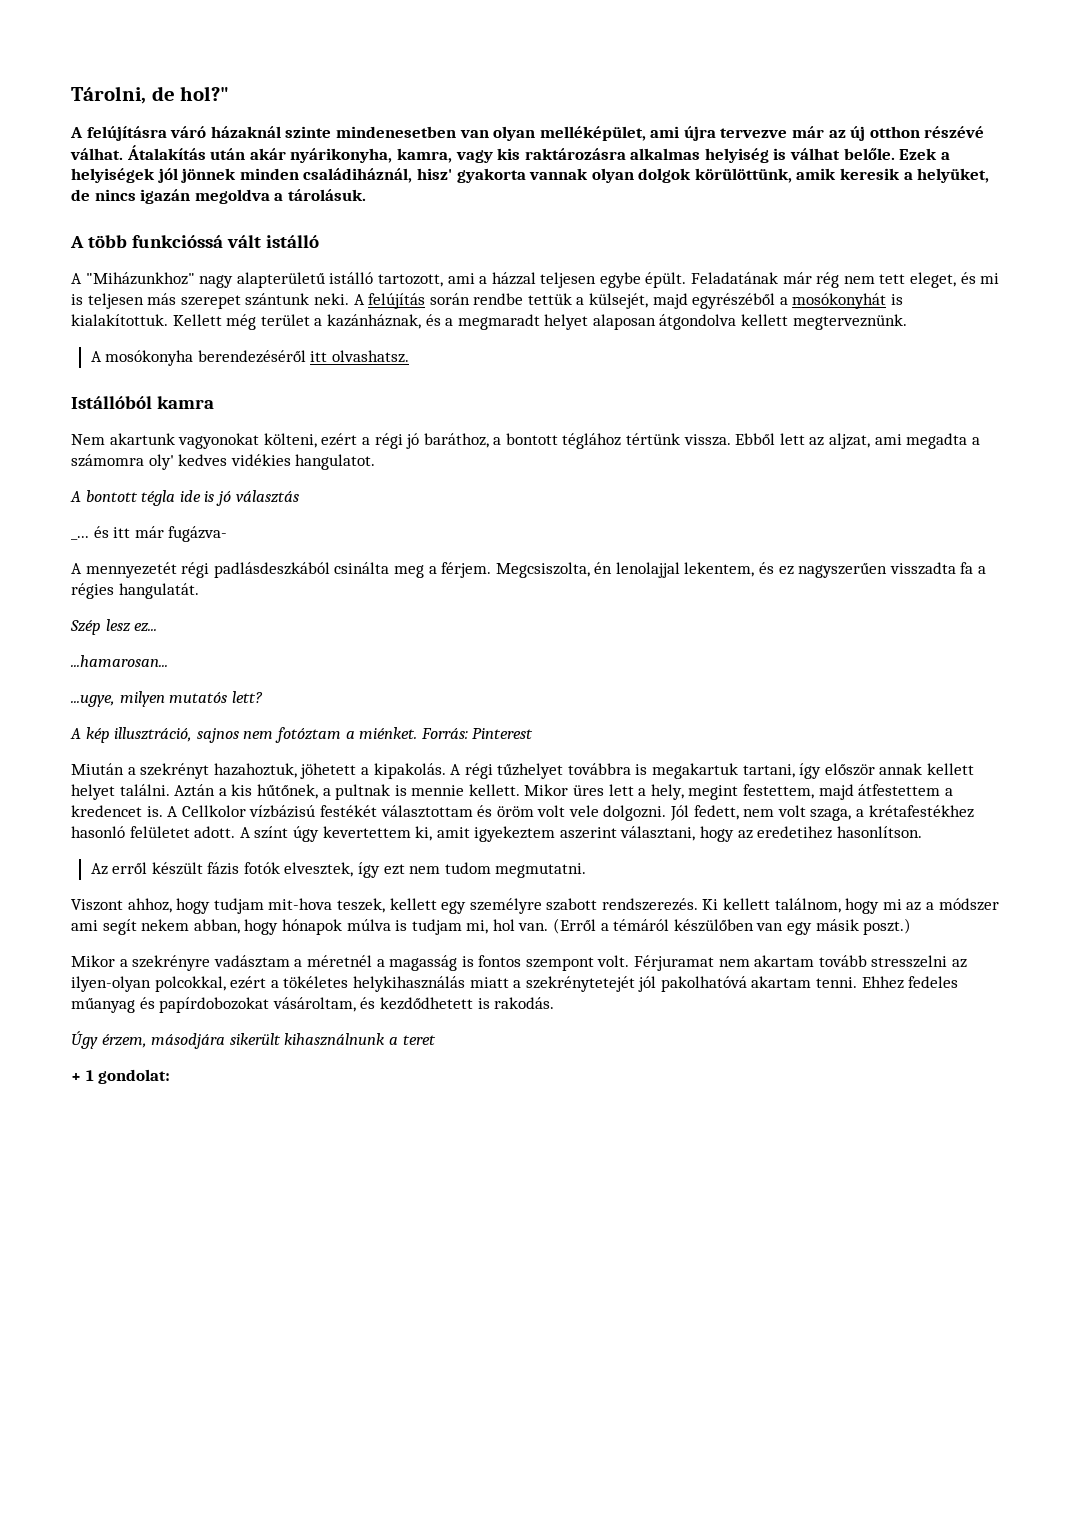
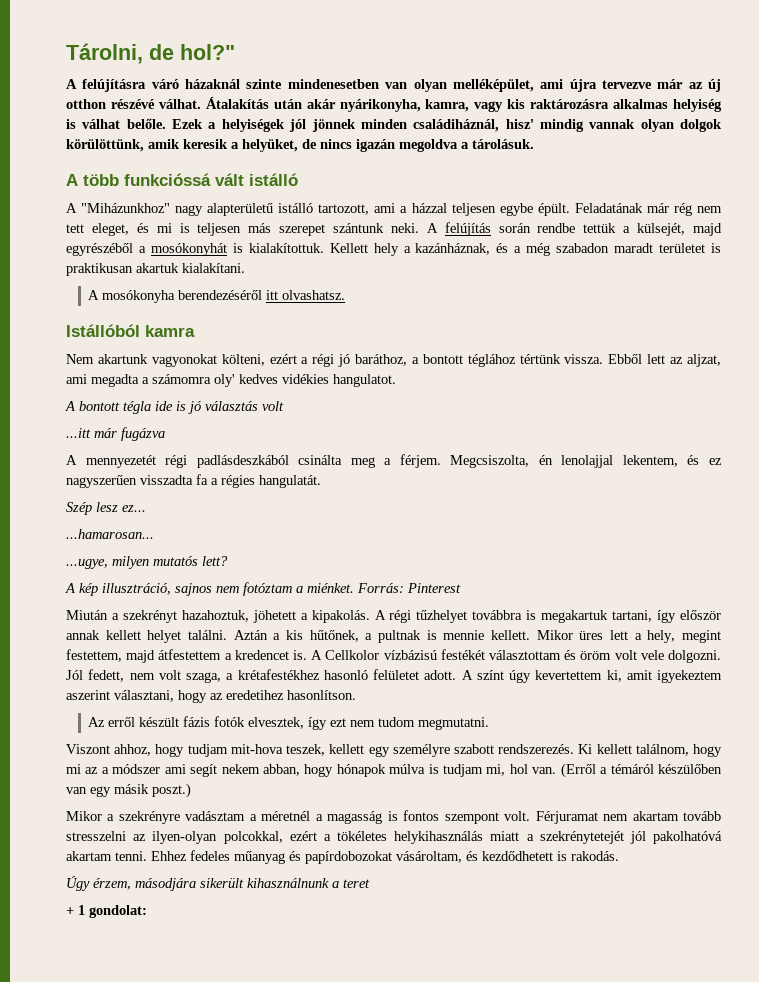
- Ezek a helyiségek jól jönnek minden családiháznál, hisz' gyakorta vannak olyan dolgok körülöttünk, amik keresik a helyüket, de nincs igazán megoldva a tárolásuk.
+ Ezek a helyiségek jól jönnek minden családiháznál, hisz' mindig vannak olyan dolgok körülöttünk, amik keresik a helyüket, de nincs igazán megoldva a tárolásuk.
- Kellett még terület a kazánháznak, és a megmaradt helyet alaposan átgondolva kellett megterveznünk.
+ Kellett hely a kazánháznak, és a még szabadon maradt területet is praktikusan akartuk kialakítani.
- A bontott tégla ide is jó választás
- _... és itt már fugázva-
+ A bontott tégla ide is jó választás volt
+ ...itt már fugázva

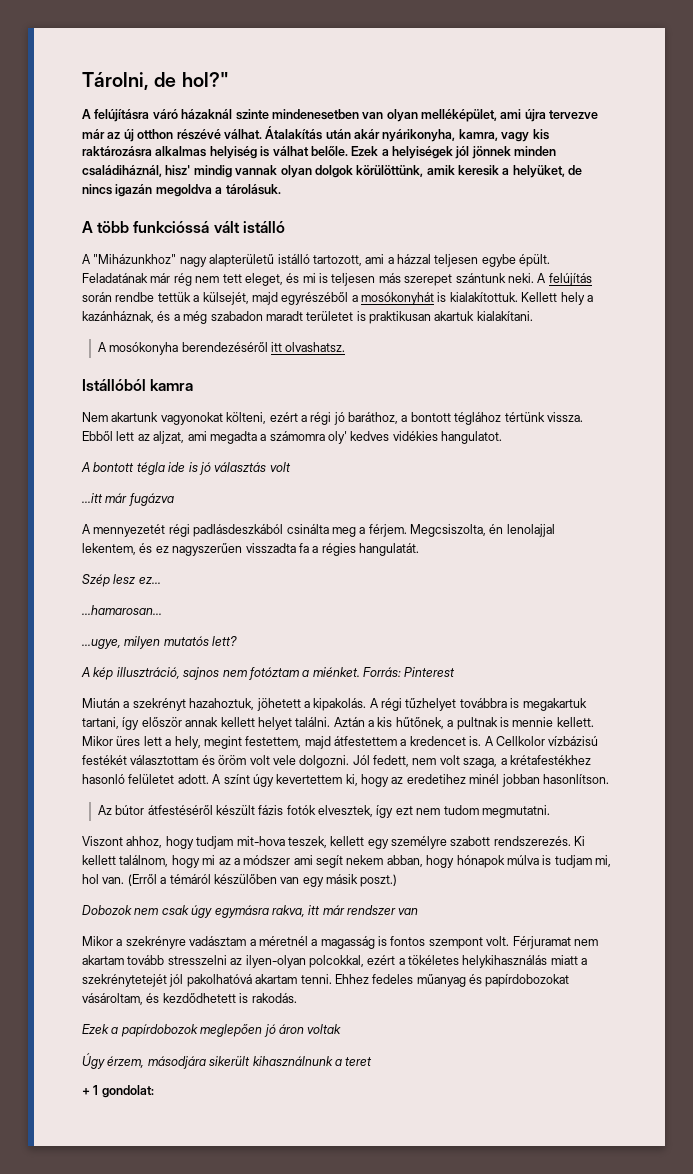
- A színt úgy kevertettem ki, amit igyekeztem aszerint választani, hogy az eredetihez hasonlítson.
+ A színt úgy kevertettem ki, hogy az eredetihez minél jobban hasonlítson.
- Az erről készült fázis fotók elvesztek, így ezt nem tudom megmutatni.
+ Az bútor átfestéséről készült fázis fotók elvesztek, így ezt nem tudom megmutatni.
+ Dobozok nem csak úgy egymásra rakva, itt már rendszer van
+ Ezek a papírdobozok meglepően jó áron voltak

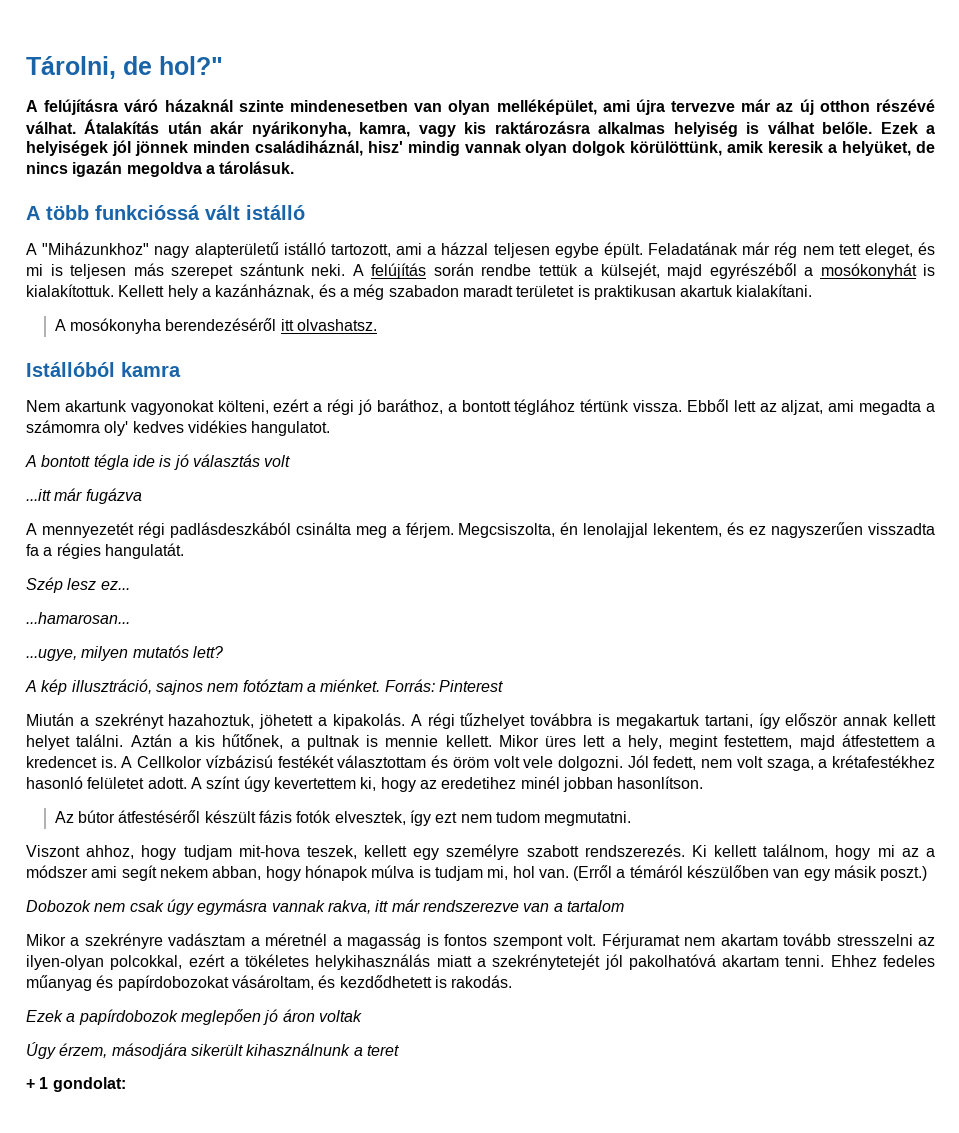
- Dobozok nem csak úgy egymásra rakva, itt már rendszer van
+ Dobozok nem csak úgy egymásra vannak rakva, itt már rendszerezve van a tartalom

